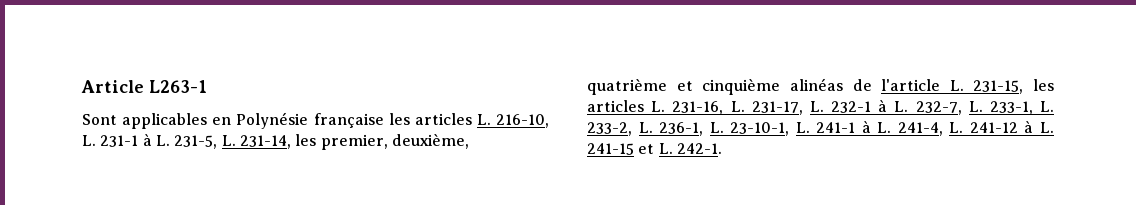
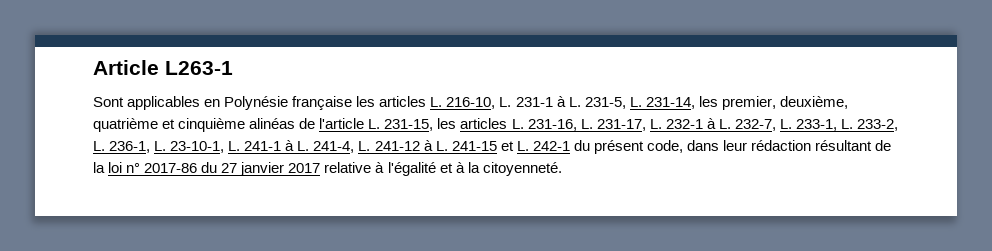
- Sont applicables en Polynésie française les articles L. 216-10, L. 231-1 à L. 231-5, L. 231-14, les premier, deuxième, quatrième et cinquième alinéas de l'article L. 231-15, les articles L. 231-16, L. 231-17, L. 232-1 à L. 232-7, L. 233-1, L. 233-2, L. 236-1, L. 23-10-1, L. 241-1 à L. 241-4, L. 241-12 à L. 241-15 et L. 242-1.
+ Sont applicables en Polynésie française les articles L. 216-10, L. 231-1 à L. 231-5, L. 231-14, les premier, deuxième, quatrième et cinquième alinéas de l'article L. 231-15, les articles L. 231-16, L. 231-17, L. 232-1 à L. 232-7, L. 233-1, L. 233-2, L. 236-1, L. 23-10-1, L. 241-1 à L. 241-4, L. 241-12 à L. 241-15 et L. 242-1 du présent code, dans leur rédaction résultant de la loi n° 2017-86 du 27 janvier 2017 relative à l'égalité et à la citoyenneté.

